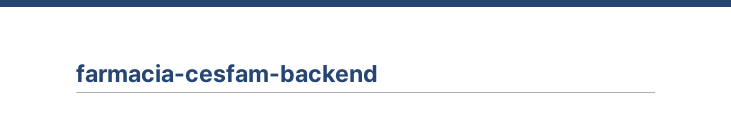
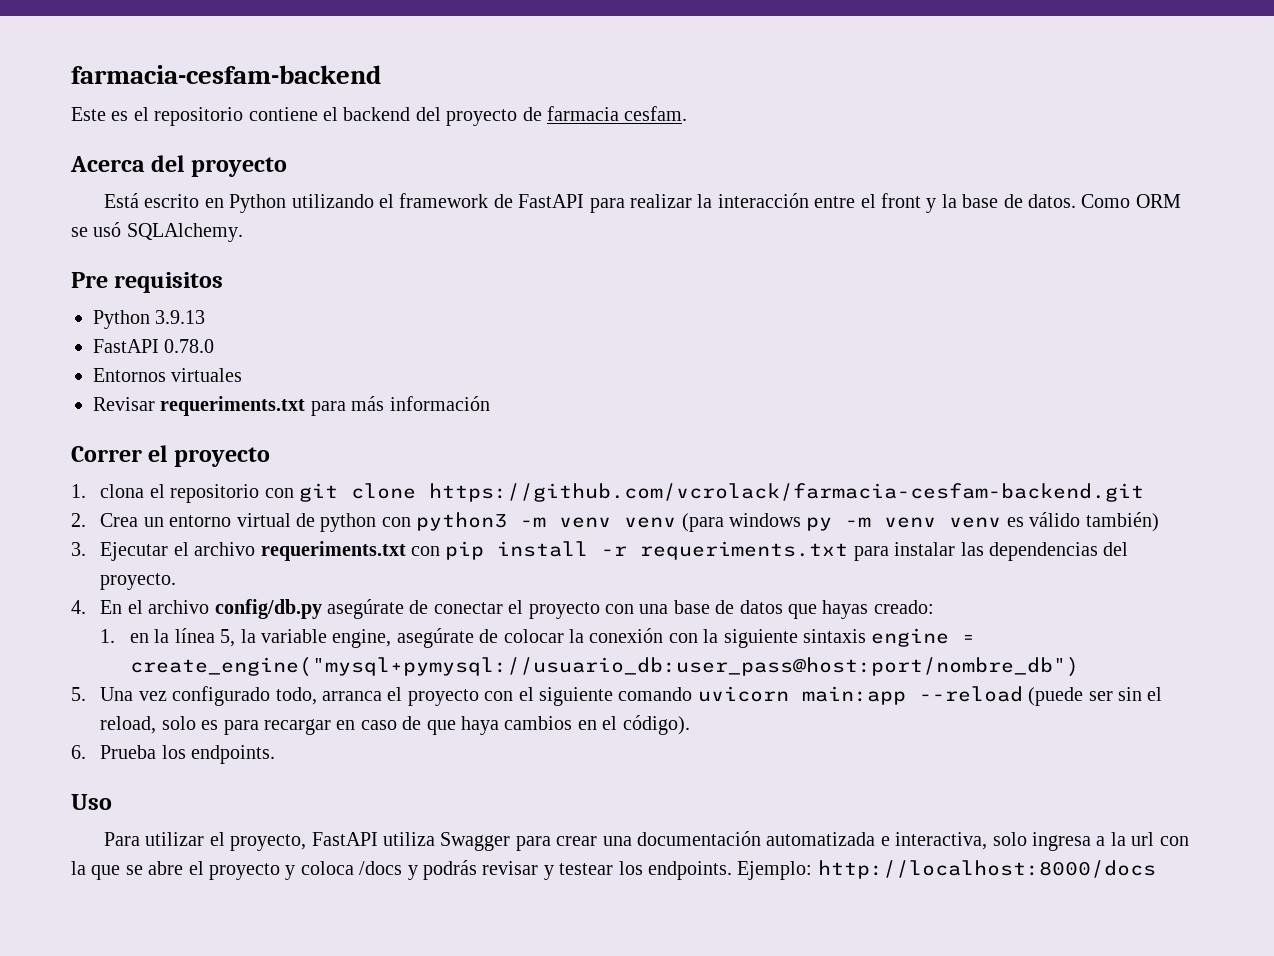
+ Este es el repositorio contiene el backend del proyecto de farmacia cesfam.
+ Acerca del proyecto
+ Está escrito en Python utilizando el framework de FastAPI para realizar la interacción entre el front y la base de datos. Como ORM se usó SQLAlchemy.
+ Pre requisitos
+ Python 3.9.13
+ FastAPI 0.78.0
+ Entornos virtuales
+ Revisar requeriments.txt para más información
+ Correr el proyecto
+ 1. clona el repositorio con git clone https://github.com/vcrolack/farmacia-cesfam-backend.git
+ 2. Crea un entorno virtual de python con python3 -m venv venv (para windows py -m venv venv es válido también)
+ 3. Ejecutar el archivo requeriments.txt con pip install -r requeriments.txt para instalar las dependencias del proyecto.
+ 4. En el archivo config/db.py asegúrate de conectar el proyecto con una base de datos que hayas creado:
+ 1. en la línea 5, la variable engine, asegúrate de colocar la conexión con la siguiente sintaxis engine = create_engine("mysql+pymysql://usuario_db:user_pass@host:port/nombre_db")
+ 5. Una vez configurado todo, arranca el proyecto con el siguiente comando uvicorn main:app --reload (puede ser sin el reload, solo es para recargar en caso de que haya cambios en el código).
+ 6. Prueba los endpoints.
+ Uso
+ Para utilizar el proyecto, FastAPI utiliza Swagger para crear una documentación automatizada e interactiva, solo ingresa a la url con la que se abre el proyecto y coloca /docs y podrás revisar y testear los endpoints. Ejemplo: http://localhost:8000/docs

